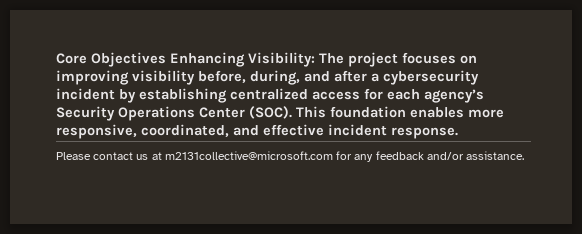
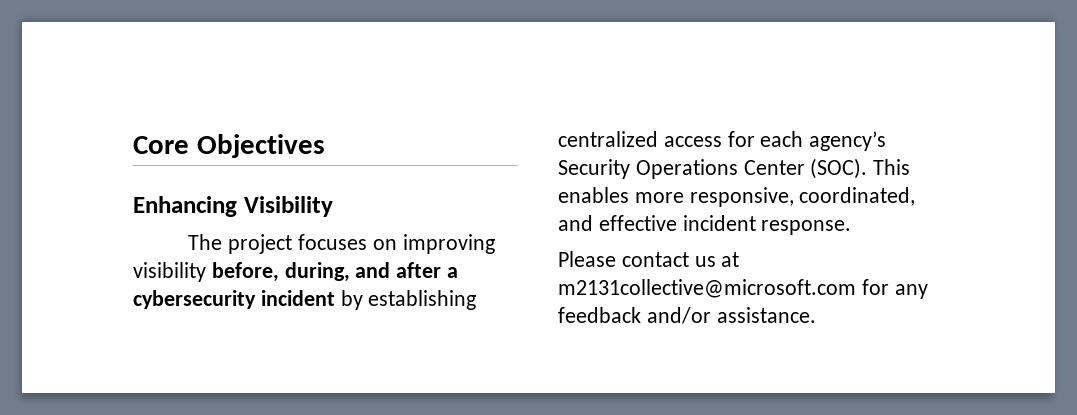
- Core Objectives Enhancing Visibility: The project focuses on improving visibility before, during, and after a cybersecurity incident by establishing centralized access for each agency’s Security Operations Center (SOC).
+ Core Objectives
+ Enhancing Visibility
+ The project focuses on improving visibility before, during, and after a cybersecurity incident by establishing centralized access for each agency’s Security Operations Center (SOC).
- This foundation enables more responsive, coordinated, and effective incident response.
+ This enables more responsive, coordinated, and effective incident response.

